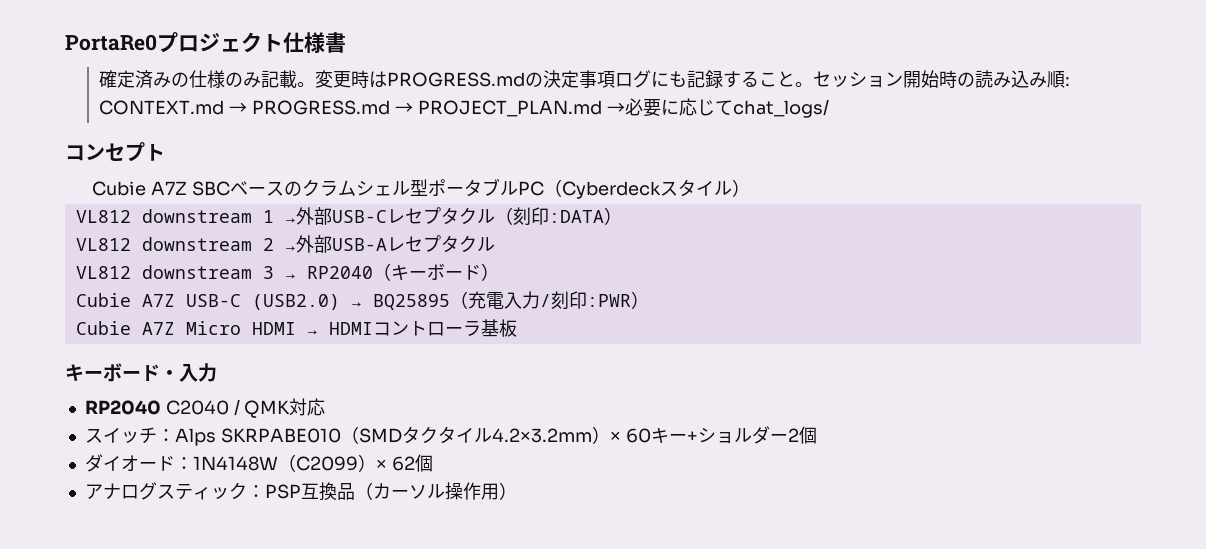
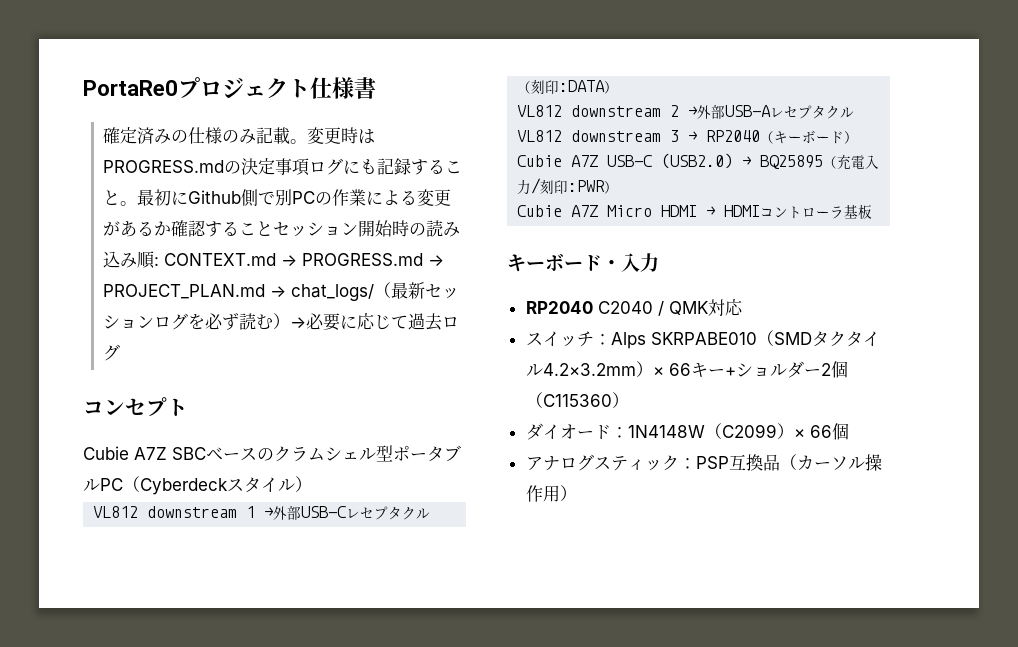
- セッション開始時の読み込み順: CONTEXT.md → PROGRESS.md → PROJECT_PLAN.md →必要に応じてchat_logs/
+ 最初にGithub側で別PCの作業による変更があるか確認することセッション開始時の読み込み順: CONTEXT.md → PROGRESS.md → PROJECT_PLAN.md → chat_logs/（最新セッションログを必ず読む）→必要に応じて過去ログ
- スイッチ：Alps SKRPABE010（SMDタクタイル4.2×3.2mm）× 60キー+ショルダー2個
+ スイッチ：Alps SKRPABE010（SMDタクタイル4.2×3.2mm）× 66キー+ショルダー2個（C115360）
- ダイオード：1N4148W（C2099）× 62個
+ ダイオード：1N4148W（C2099）× 66個

